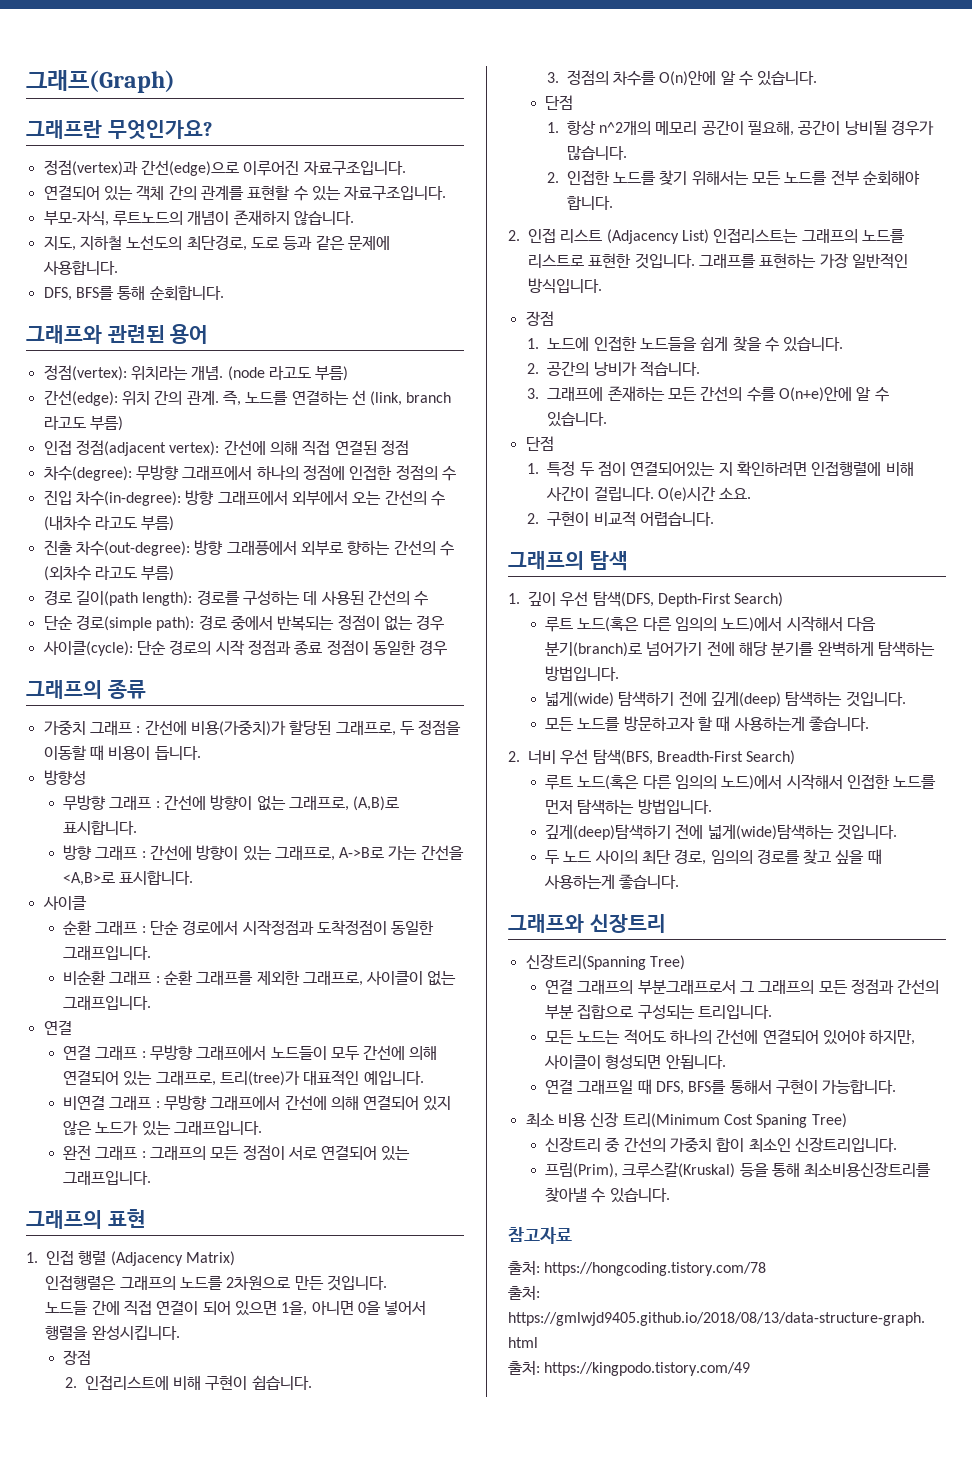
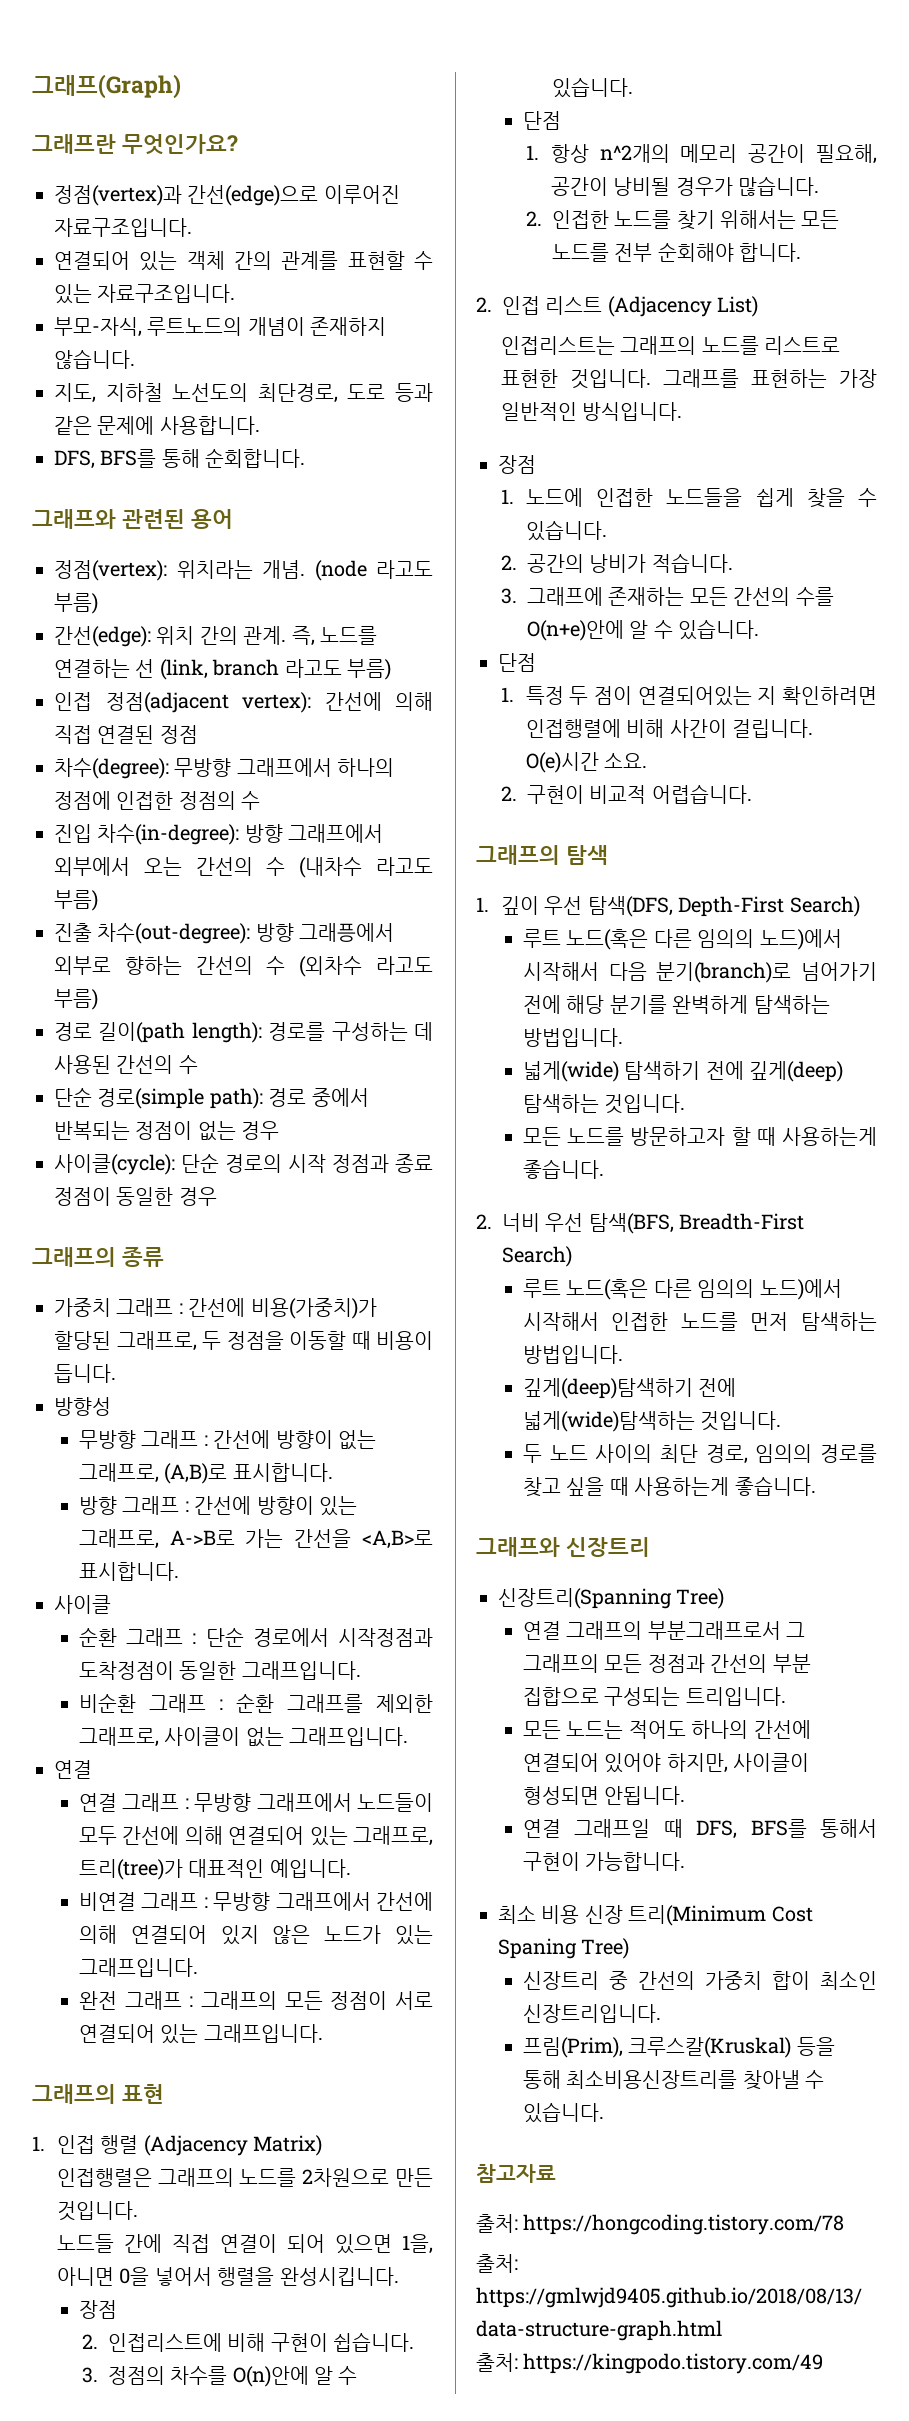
- 2. 인접 리스트 (Adjacency List) 인접리스트는 그래프의 노드를 리스트로 표현한 것입니다.
+ 2. 인접 리스트 (Adjacency List)
+ 인접리스트는 그래프의 노드를 리스트로 표현한 것입니다.

